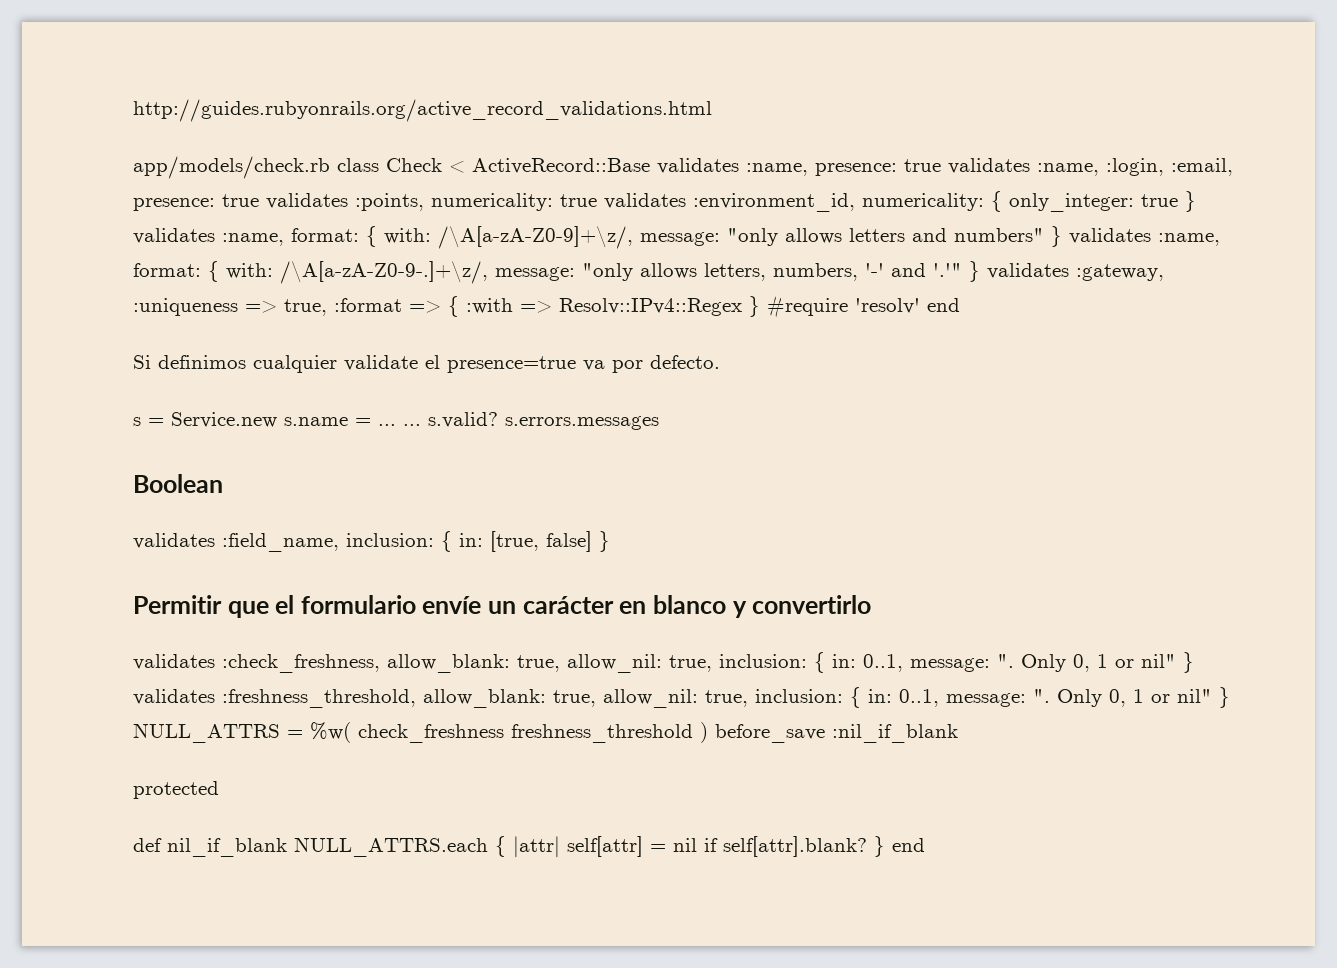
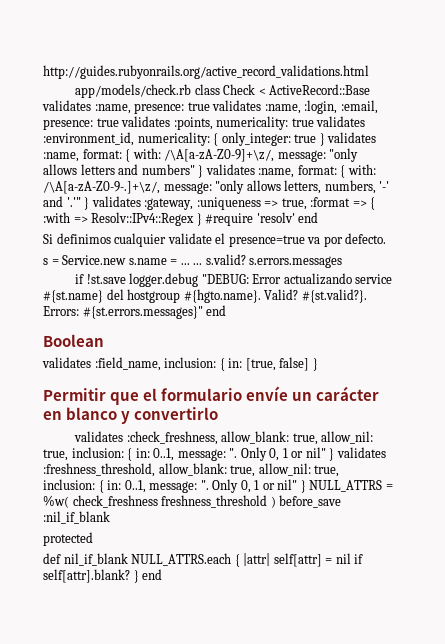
+ if !st.save logger.debug "DEBUG: Error actualizando service #{st.name} del hostgroup #{hgto.name}. Valid? #{st.valid?}. Errors: #{st.errors.messages}" end

